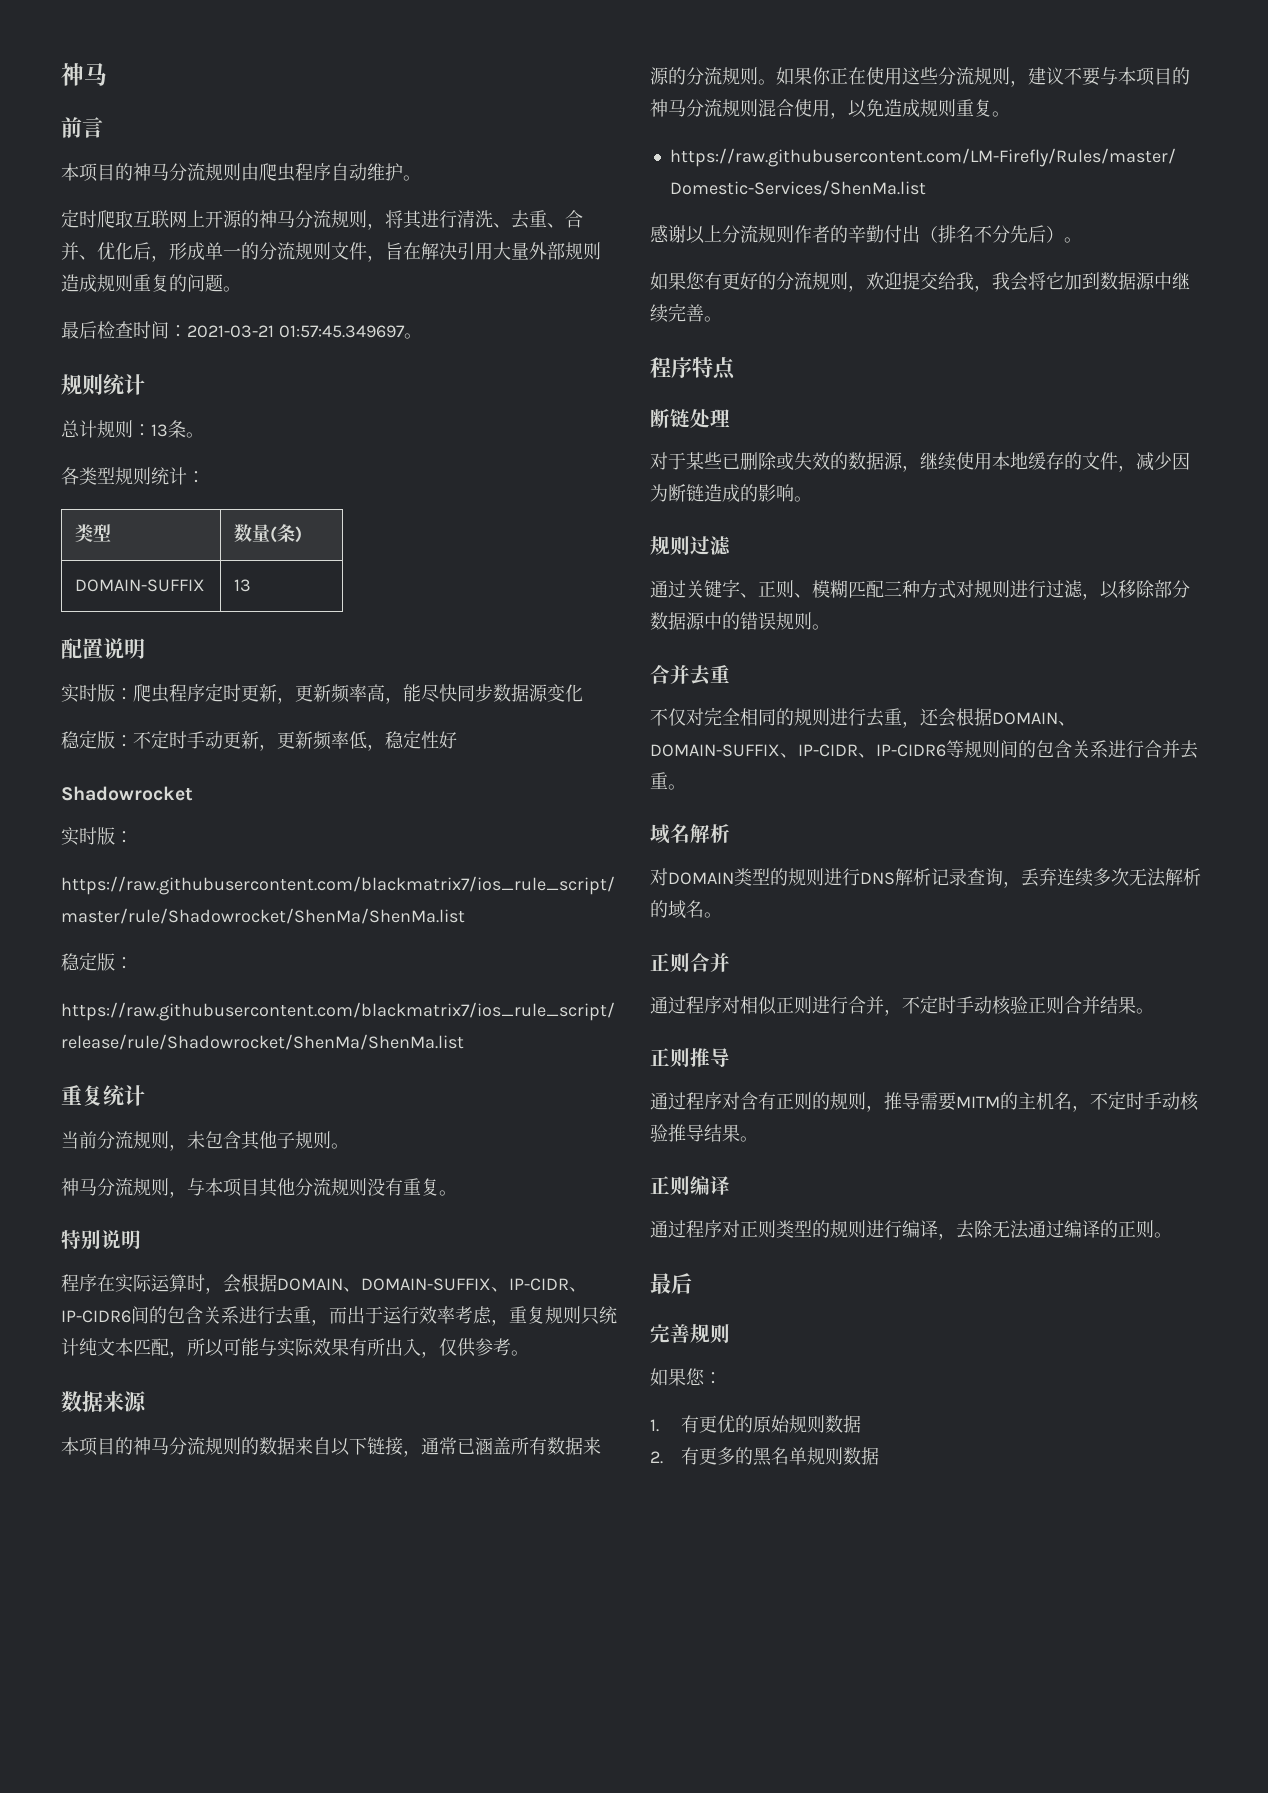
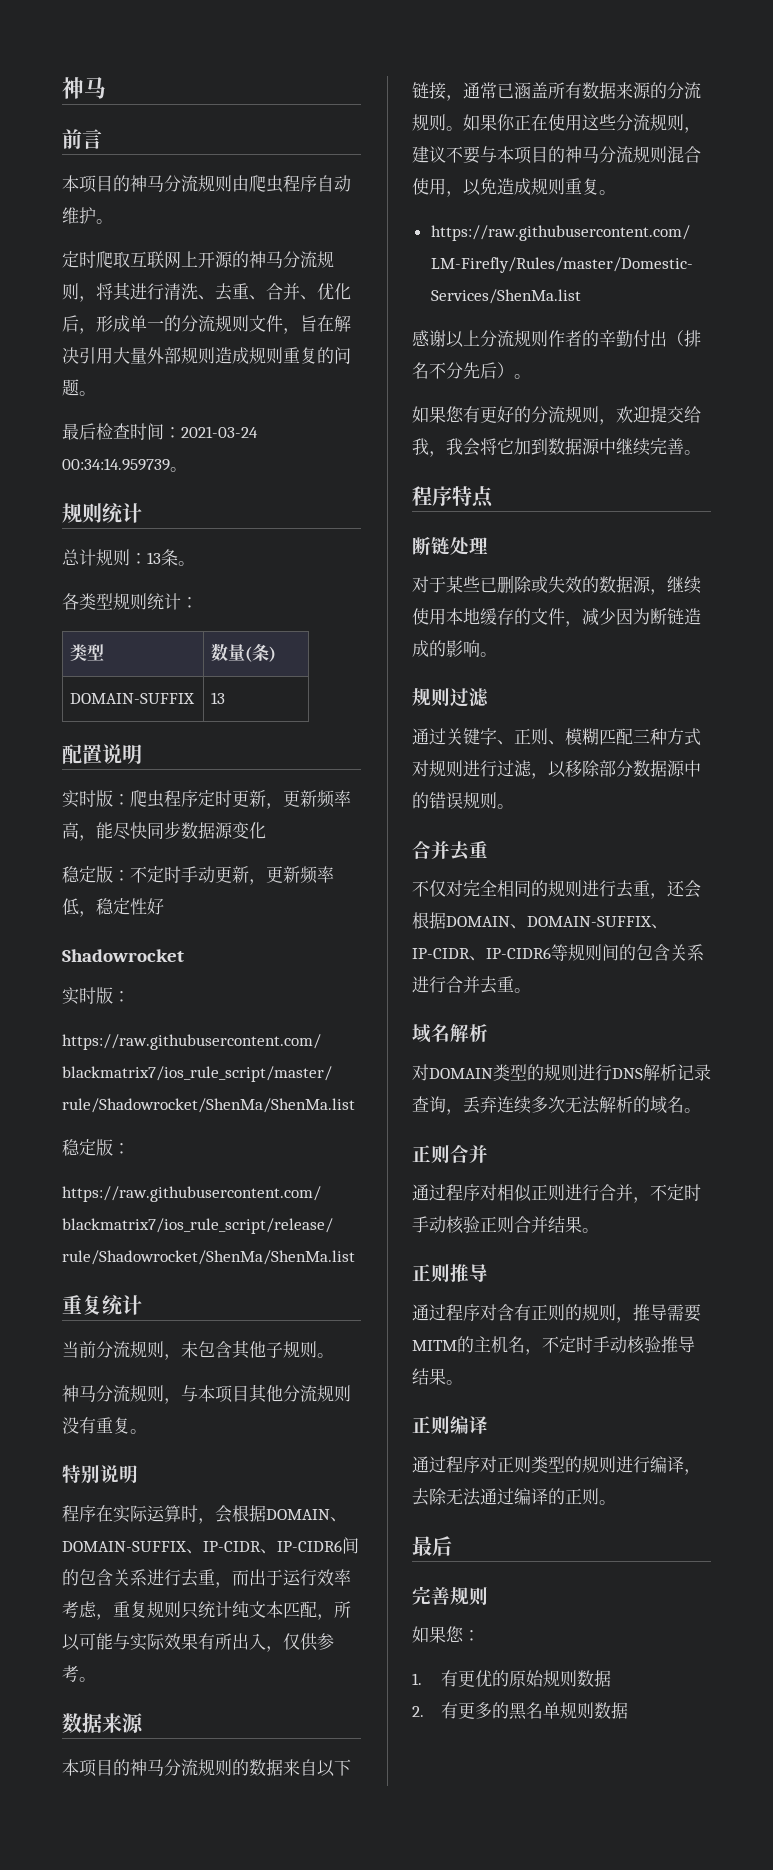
- 最后检查时间：2021-03-21 01:57:45.349697。
+ 最后检查时间：2021-03-24 00:34:14.959739。

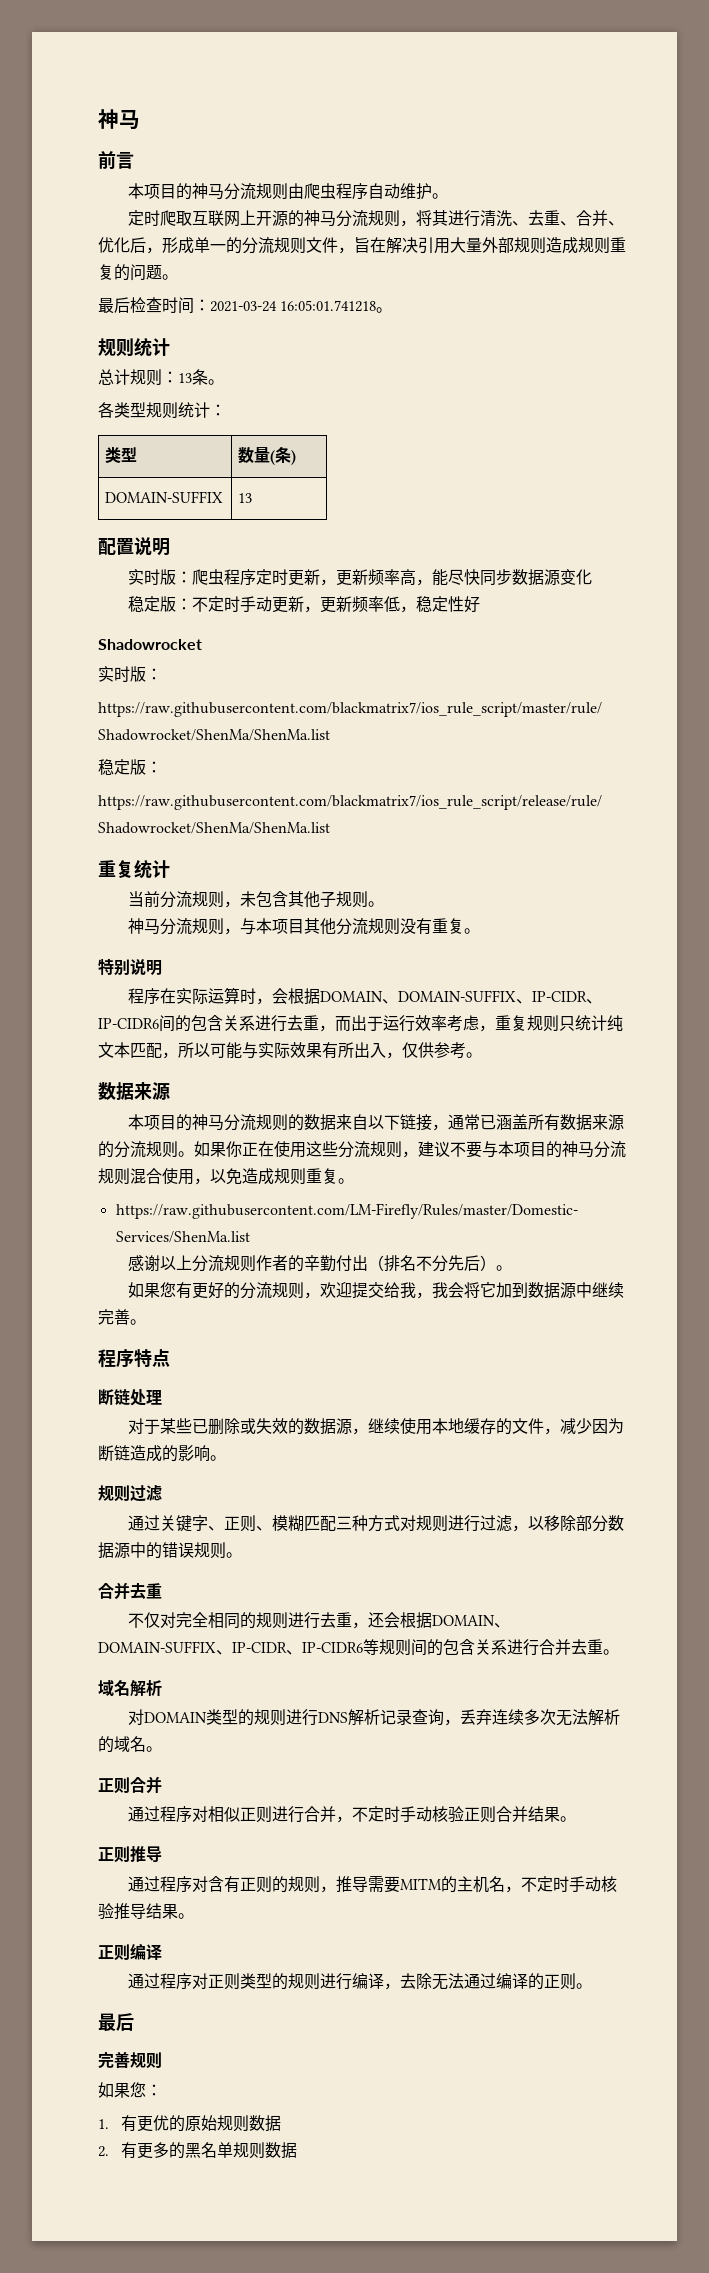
- 最后检查时间：2021-03-24 00:34:14.959739。
+ 最后检查时间：2021-03-24 16:05:01.741218。

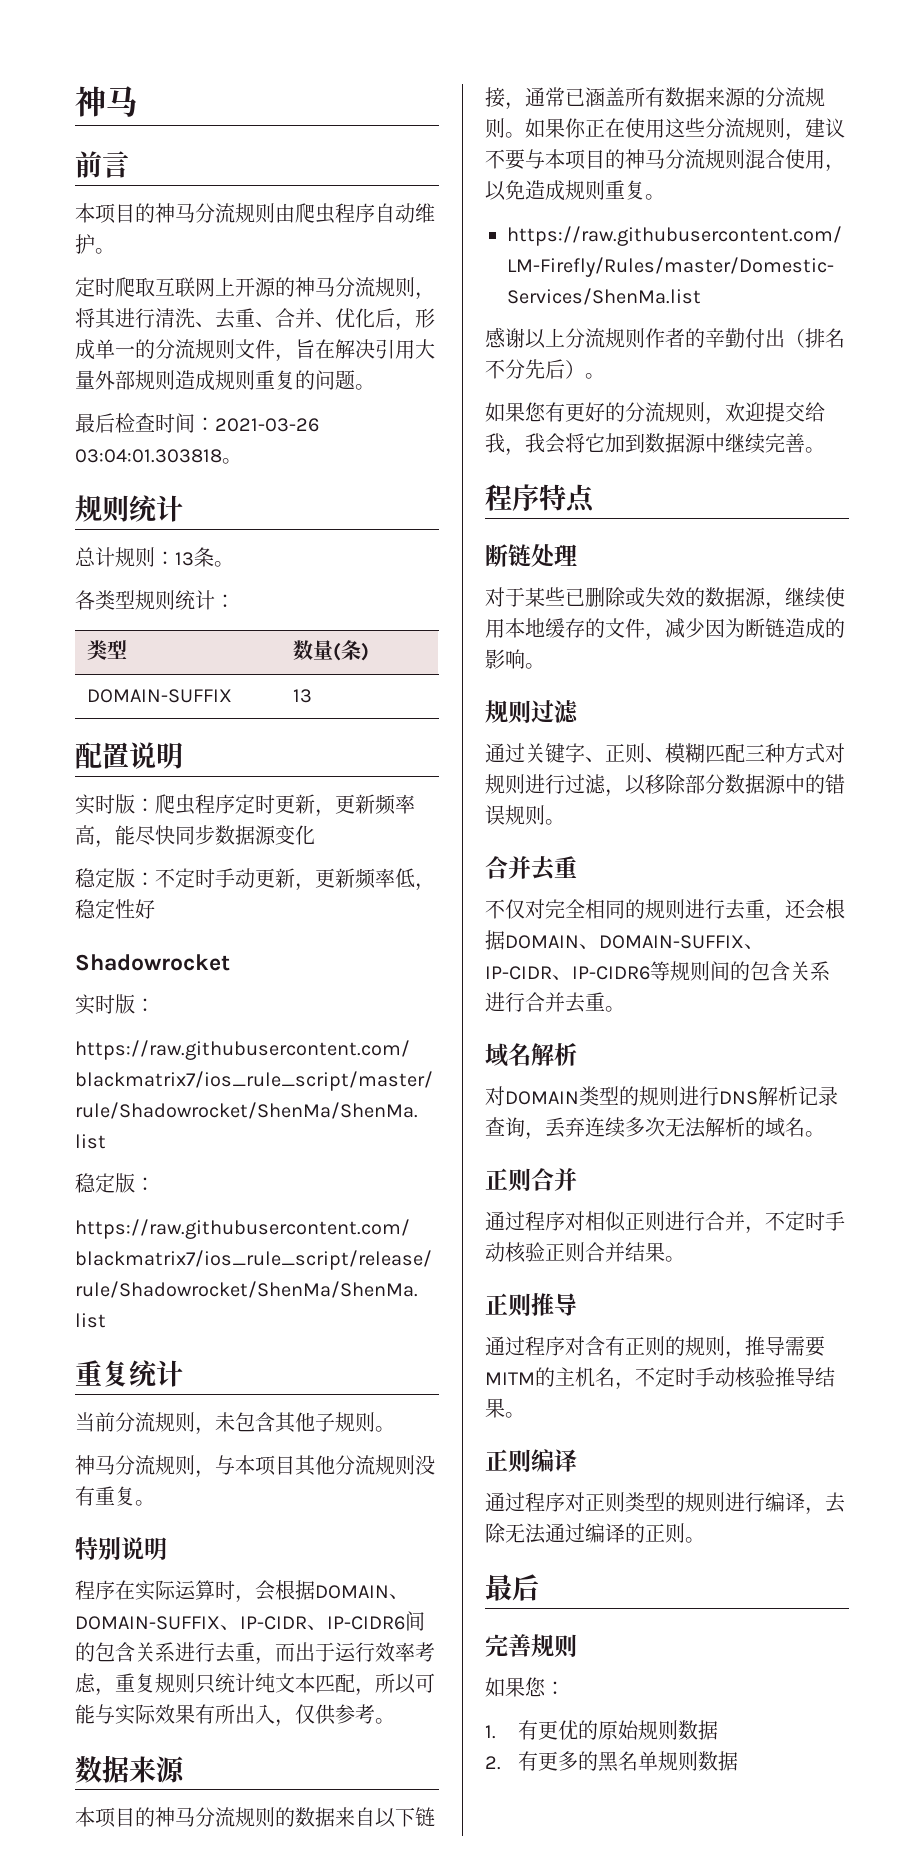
- 最后检查时间：2021-03-24 16:05:01.741218。
+ 最后检查时间：2021-03-26 03:04:01.303818。

